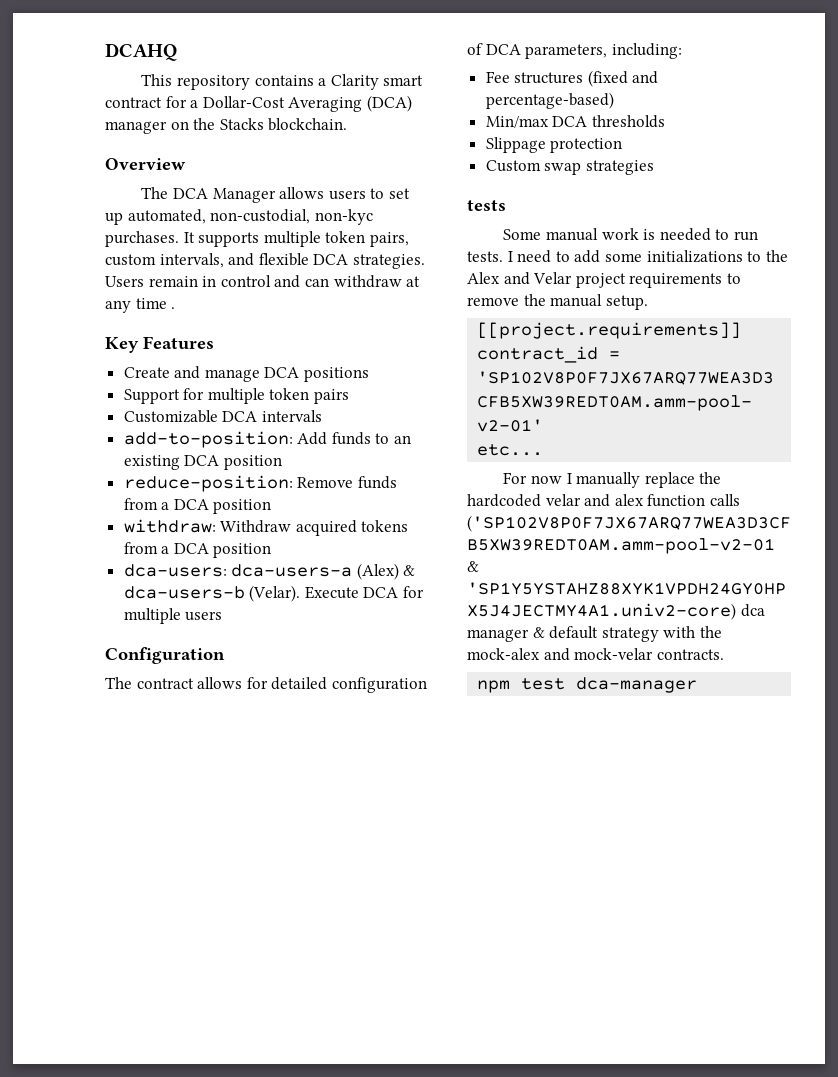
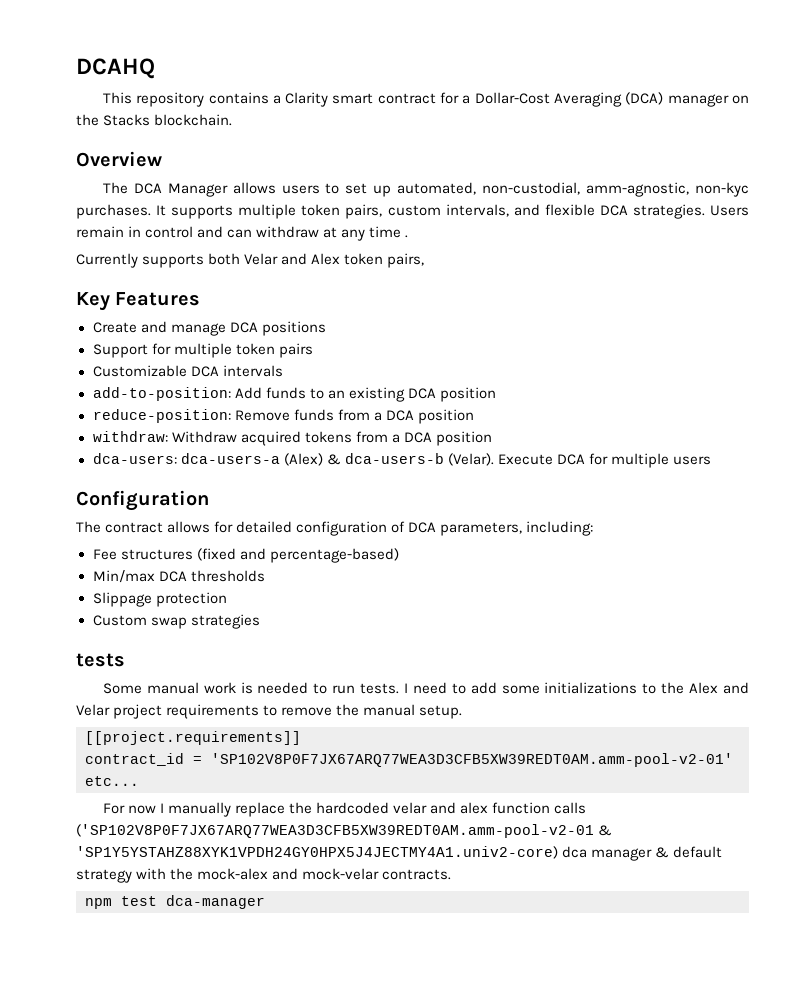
- The DCA Manager allows users to set up automated, non-custodial, non-kyc purchases.
+ The DCA Manager allows users to set up automated, non-custodial, amm-agnostic, non-kyc purchases.
+ Currently supports both Velar and Alex token pairs,

